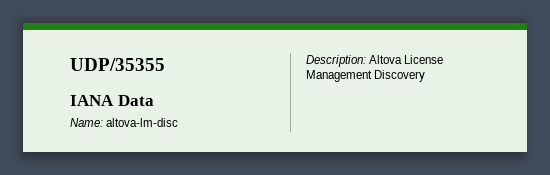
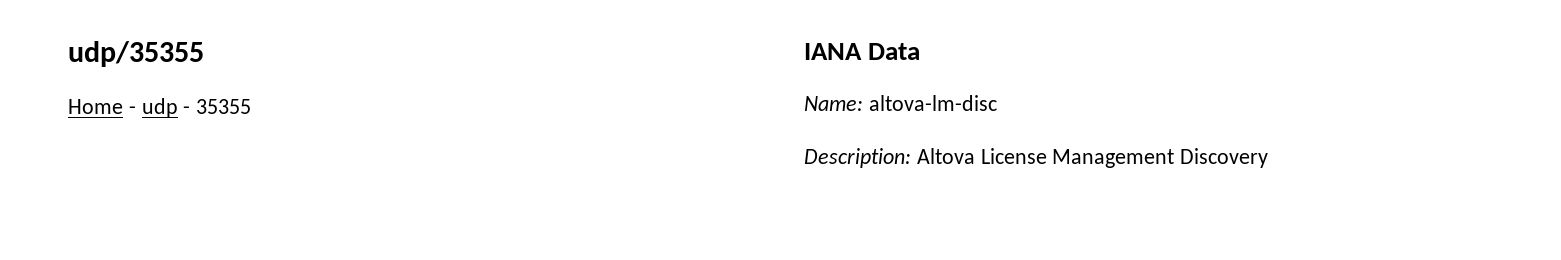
- UDP/35355
+ udp/35355
+ Home - udp - 35355

